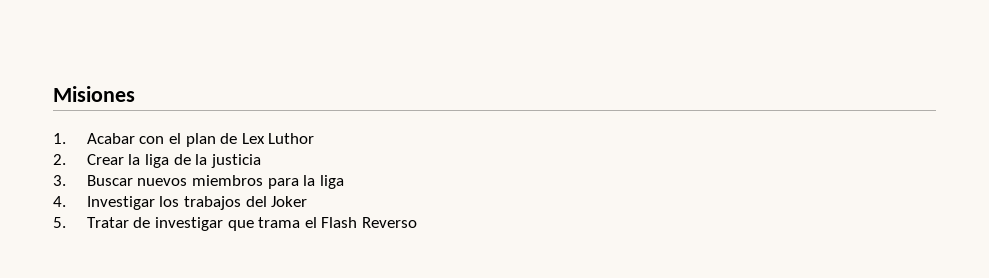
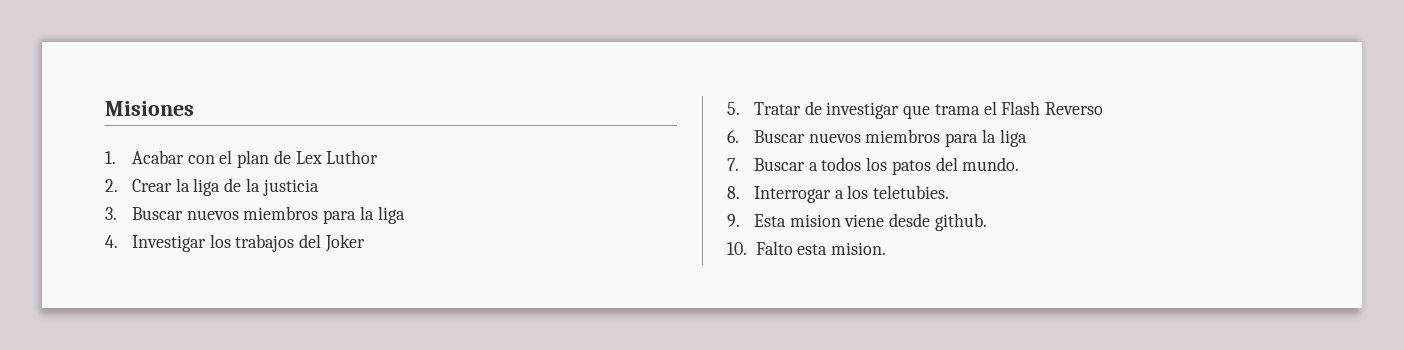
+ 6. Buscar nuevos miembros para la liga
+ 7. Buscar a todos los patos del mundo.
+ 8. Interrogar a los teletubies.
+ 9. Esta mision viene desde github.
+ 10. Falto esta mision.

